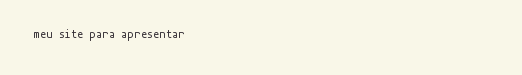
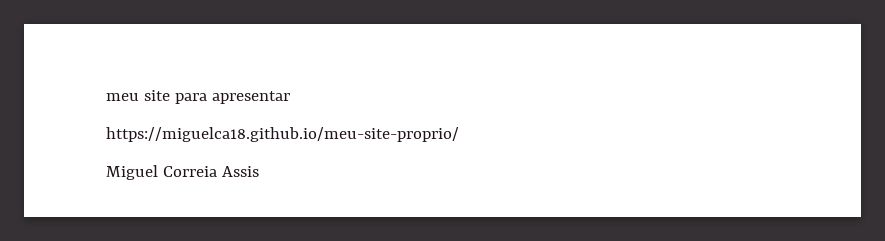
+ https://miguelca18.github.io/meu-site-proprio/
+ Miguel Correia Assis

